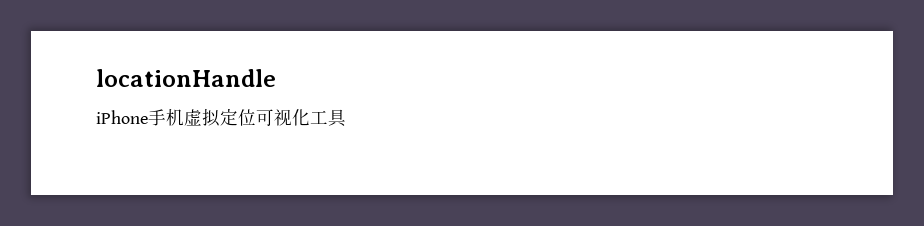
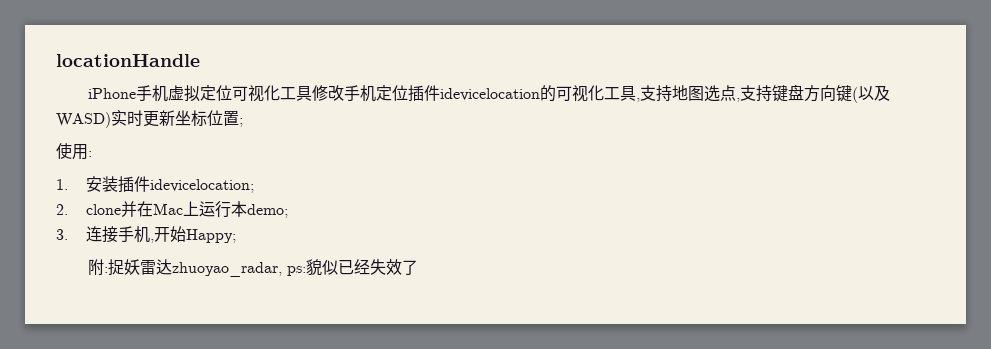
- iPhone手机虚拟定位可视化工具
+ iPhone手机虚拟定位可视化工具修改手机定位插件idevicelocation的可视化工具,支持地图选点,支持键盘方向键(以及WASD)实时更新坐标位置;
+ 使用:
+ 1.安装插件idevicelocation;
+ 2. clone并在Mac上运行本demo;
+ 3.连接手机,开始Happy;
+ 附:捉妖雷达zhuoyao_radar, ps:貌似已经失效了

